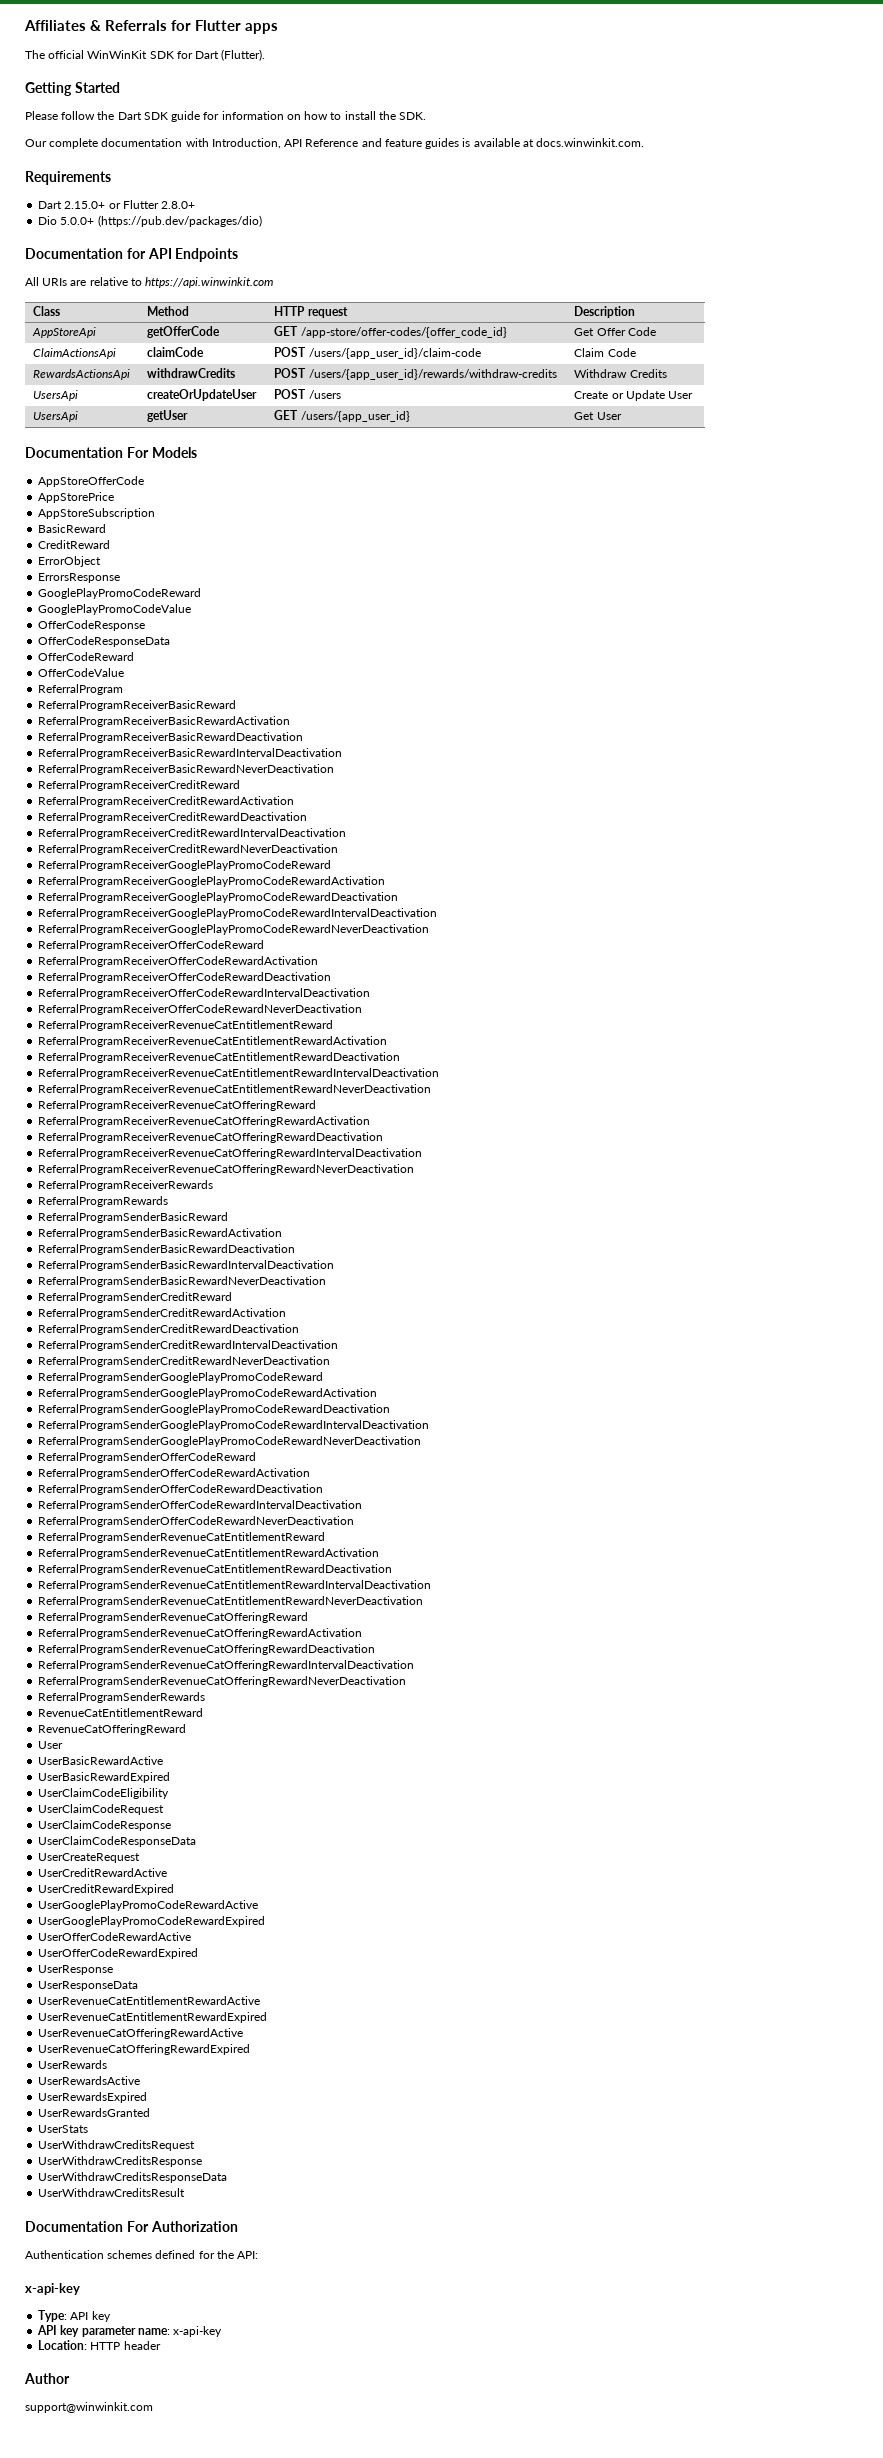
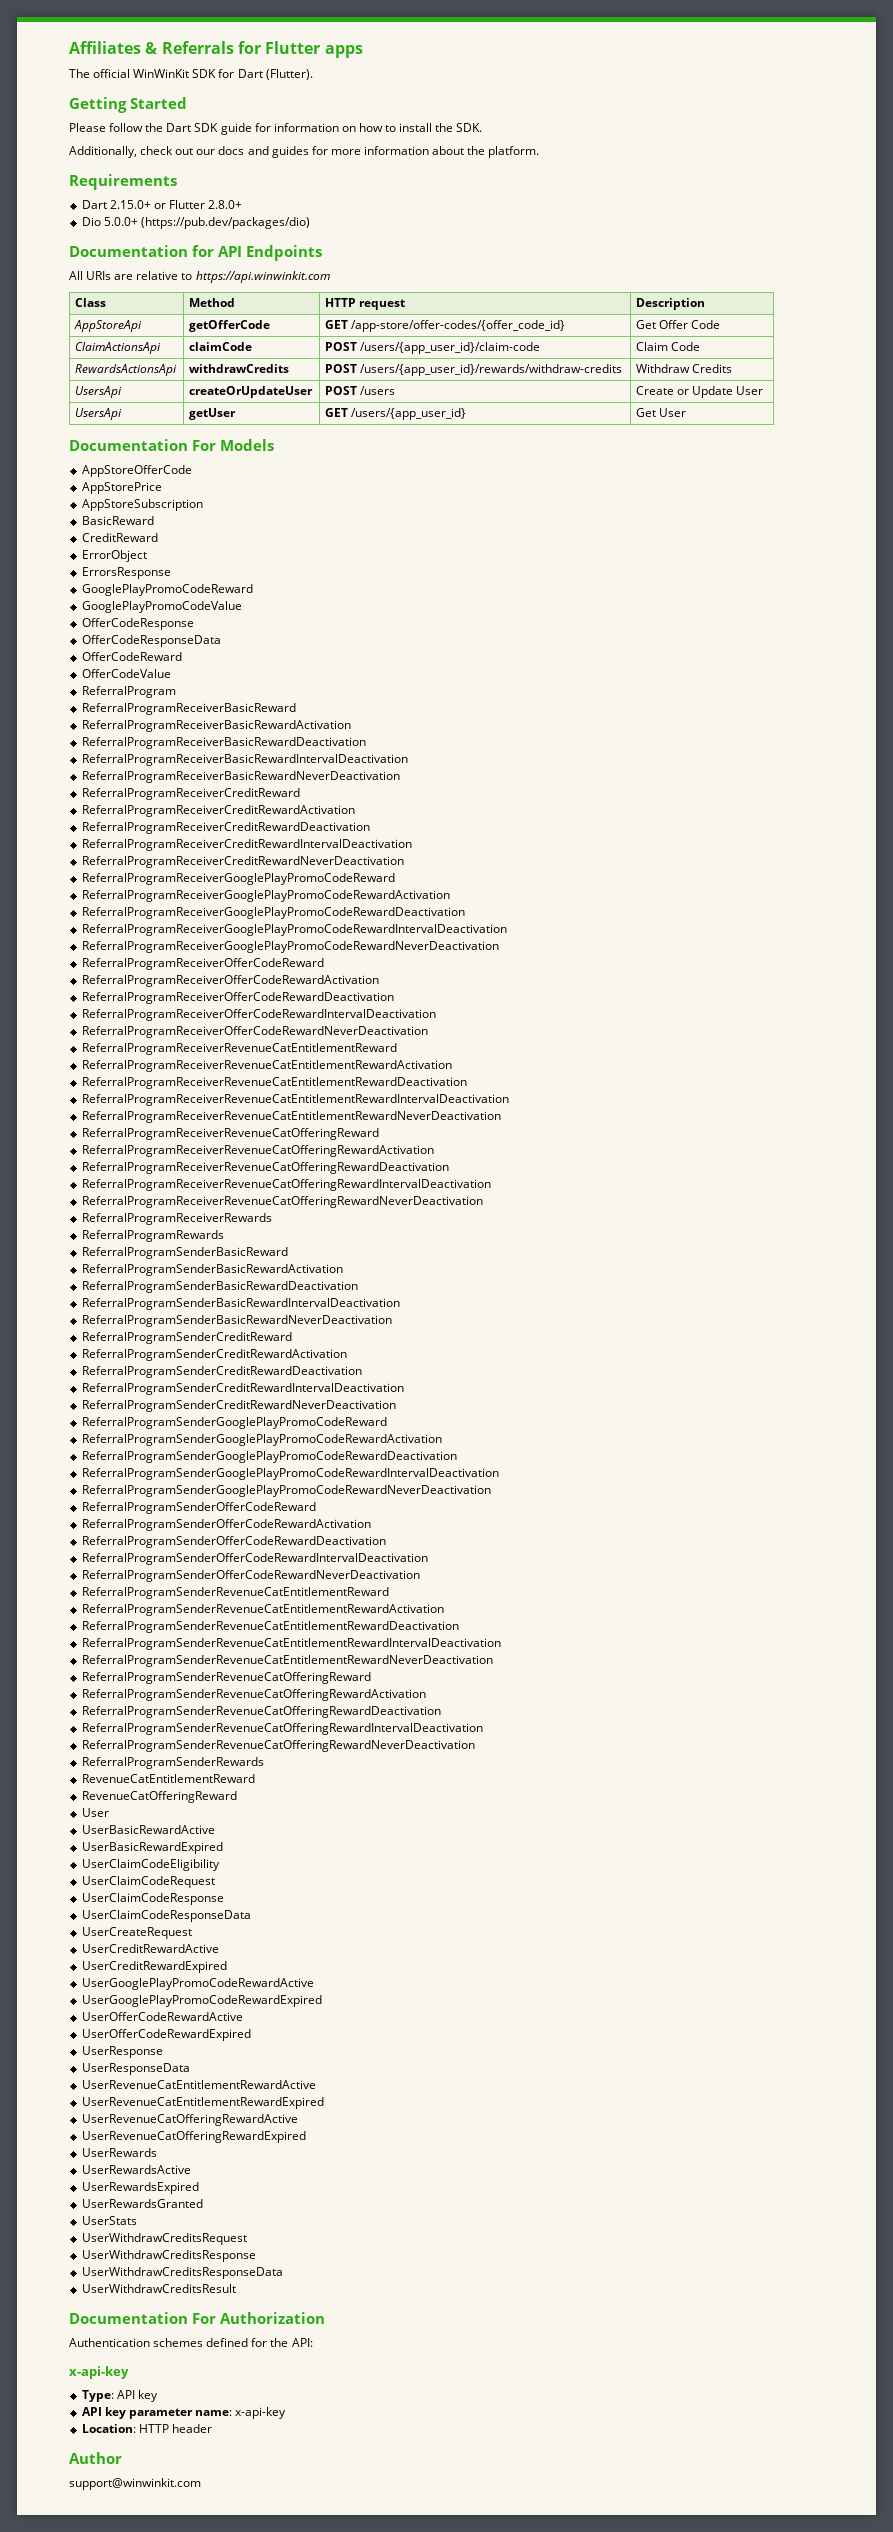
- Our complete documentation with Introduction, API Reference and feature guides is available at docs.winwinkit.com.
+ Additionally, check out our docs and guides for more information about the platform.

